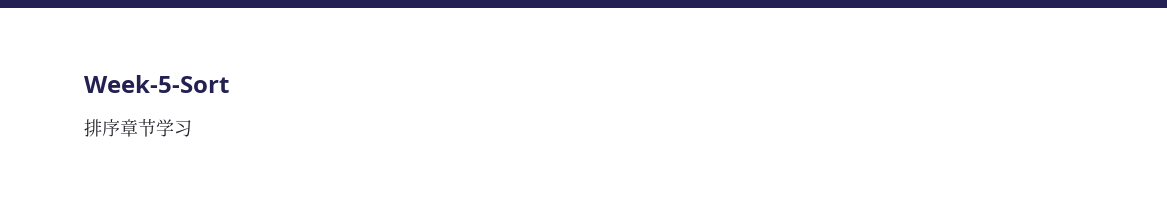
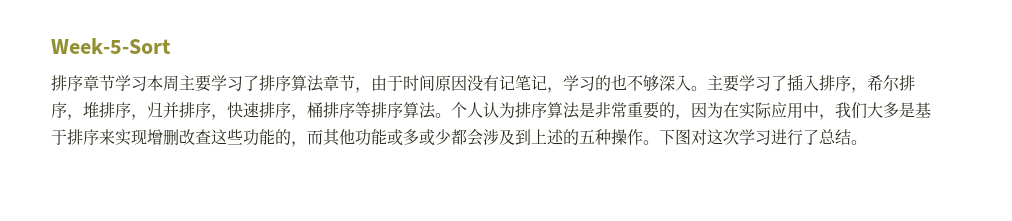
- 排序章节学习
+ 排序章节学习本周主要学习了排序算法章节，由于时间原因没有记笔记，学习的也不够深入。主要学习了插入排序，希尔排序，堆排序，归并排序，快速排序，桶排序等排序算法。个人认为排序算法是非常重要的，因为在实际应用中，我们大多是基于排序来实现增删改查这些功能的，而其他功能或多或少都会涉及到上述的五种操作。下图对这次学习进行了总结。

